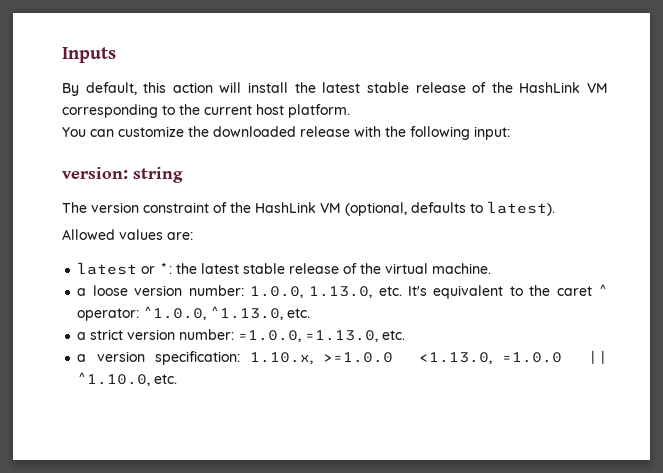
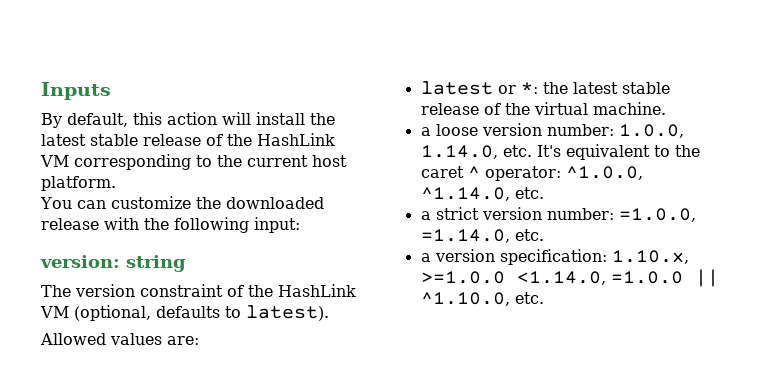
- a loose version number: 1.0.0, 1.13.0, etc. It's equivalent to the caret ^ operator: ^1.0.0, ^1.13.0, etc.
+ a loose version number: 1.0.0, 1.14.0, etc. It's equivalent to the caret ^ operator: ^1.0.0, ^1.14.0, etc.
- a strict version number: =1.0.0, =1.13.0, etc.
+ a strict version number: =1.0.0, =1.14.0, etc.
- a version specification: 1.10.x, >=1.0.0 <1.13.0, =1.0.0 || ^1.10.0, etc.
+ a version specification: 1.10.x, >=1.0.0 <1.14.0, =1.0.0 || ^1.10.0, etc.

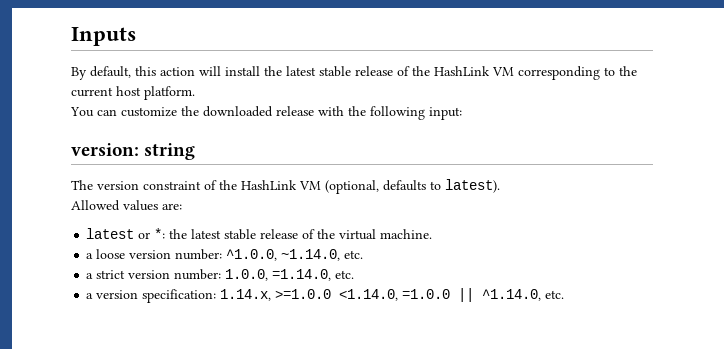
- a loose version number: 1.0.0, 1.14.0, etc. It's equivalent to the caret ^ operator: ^1.0.0, ^1.14.0, etc.
+ a loose version number: ^1.0.0, ~1.14.0, etc.
- a strict version number: =1.0.0, =1.14.0, etc.
+ a strict version number: 1.0.0, =1.14.0, etc.
- a version specification: 1.10.x, >=1.0.0 <1.14.0, =1.0.0 || ^1.10.0, etc.
+ a version specification: 1.14.x, >=1.0.0 <1.14.0, =1.0.0 || ^1.14.0, etc.

